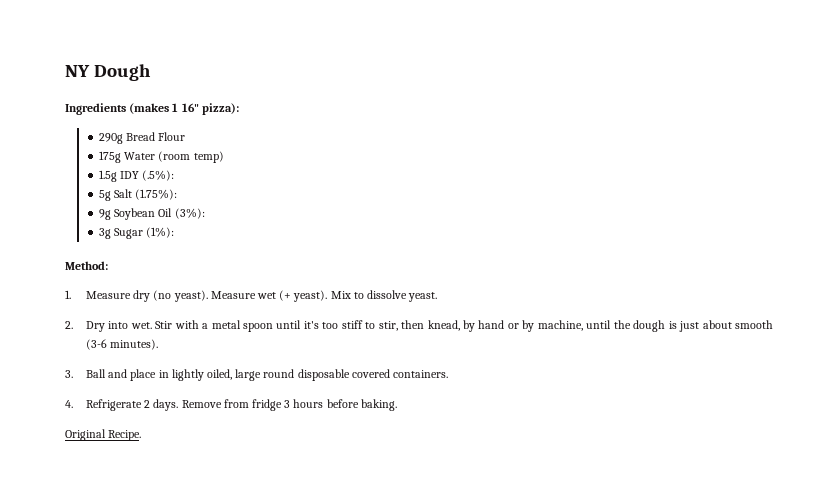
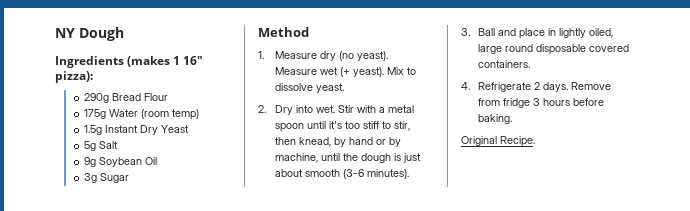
- 1.5g IDY (.5%):
+ 1.5g Instant Dry Yeast
- 5g Salt (1.75%):
+ 5g Salt
- 9g Soybean Oil (3%):
+ 9g Soybean Oil
- 3g Sugar (1%):
- Method:
+ 3g Sugar
+ Method

